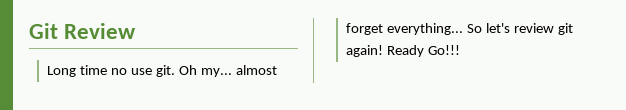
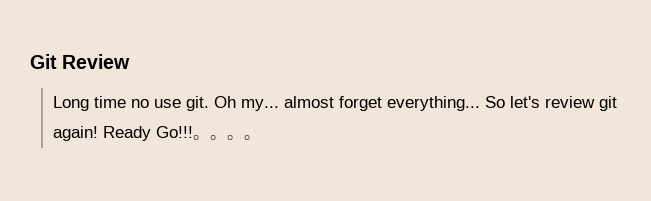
+ 。。。。

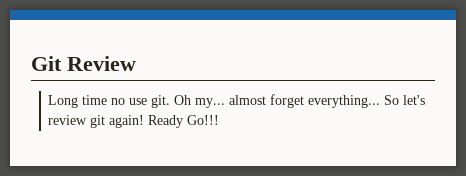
- 。。。。

